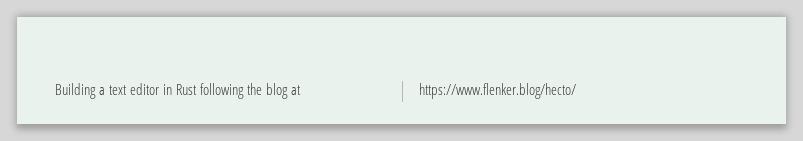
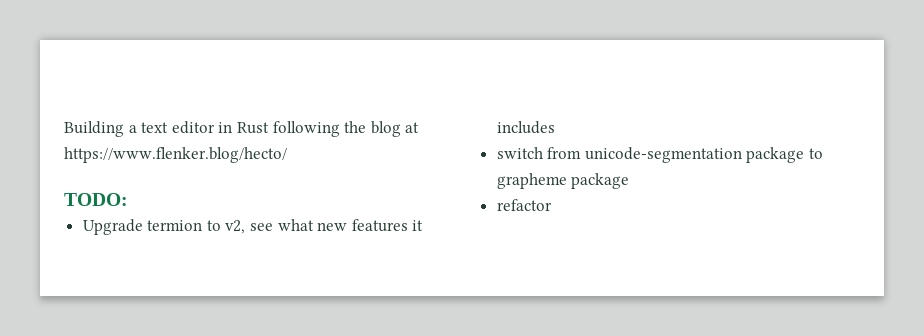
+ TODO:
+ Upgrade termion to v2, see what new features it includes
+ switch from unicode-segmentation package to grapheme package
+ refactor

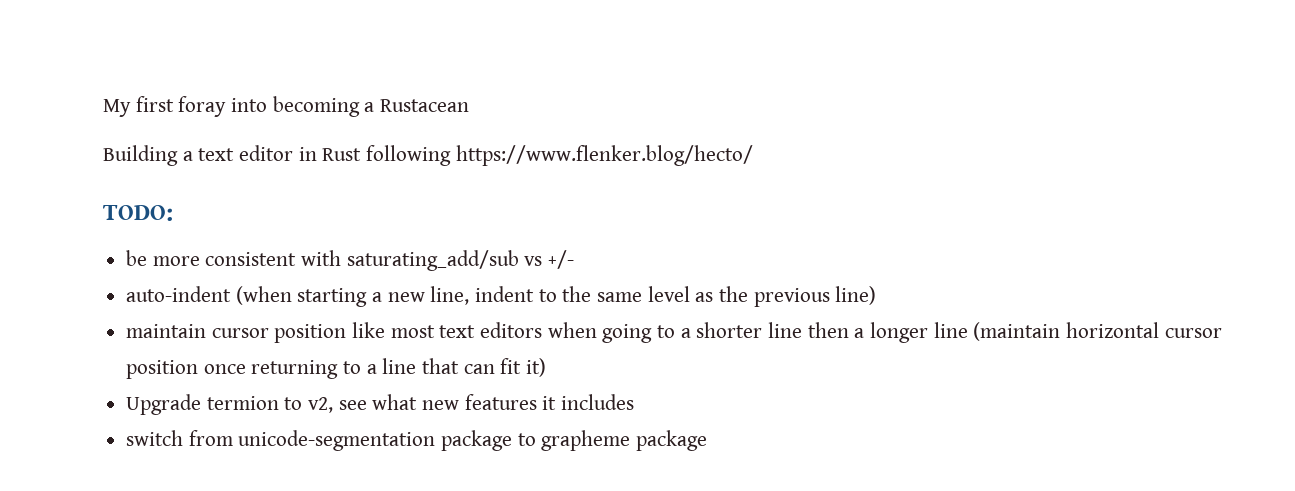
+ My first foray into becoming a Rustacean
- Building a text editor in Rust following the blog at https://www.flenker.blog/hecto/
+ Building a text editor in Rust following https://www.flenker.blog/hecto/
+ be more consistent with saturating_add/sub vs +/-
+ auto-indent (when starting a new line, indent to the same level as the previous line)
+ maintain cursor position like most text editors when going to a shorter line then a longer line (maintain horizontal cursor position once returning to a line that can fit it)
- refactor

